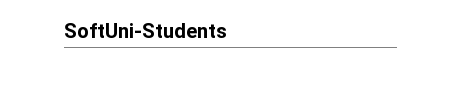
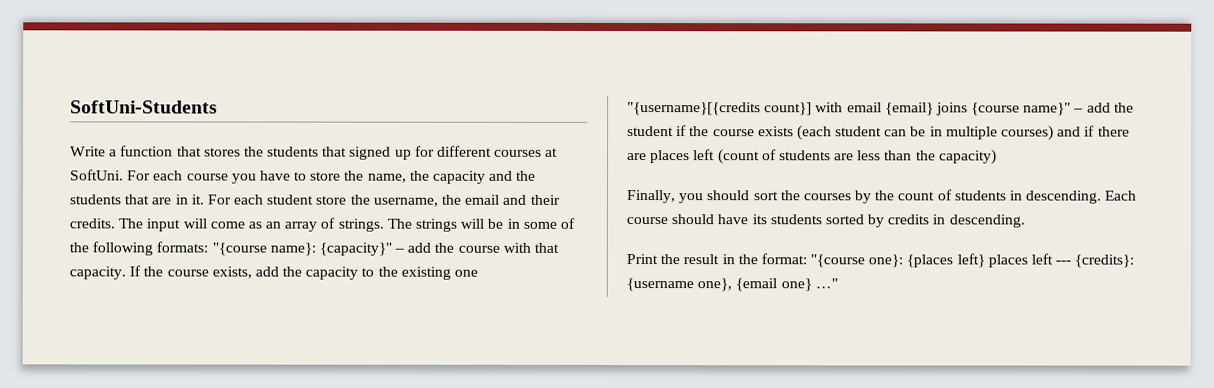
+ Write a function that stores the students that signed up for different courses at SoftUni. For each course you have to store the name, the capacity and the students that are in it. For each student store the username, the email and their credits. The input will come as an array of strings. The strings will be in some of the following formats: "{course name}: {capacity}" – add the course with that capacity. If the course exists, add the capacity to the existing one "{username}[{credits count}] with email {email} joins {course name}" – add the student if the course exists (each student can be in multiple courses) and if there are places left (count of students are less than the capacity)
+ Finally, you should sort the courses by the count of students in descending. Each course should have its students sorted by credits in descending.
+ Print the result in the format: "{course one}: {places left} places left --- {credits}: {username one}, {email one} …"

